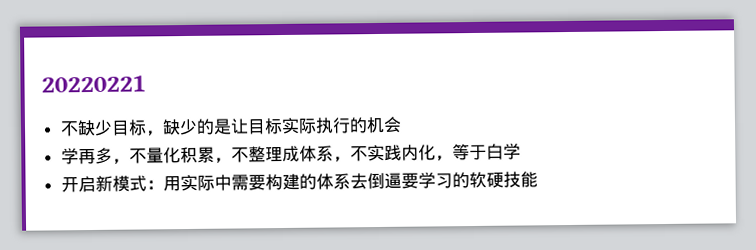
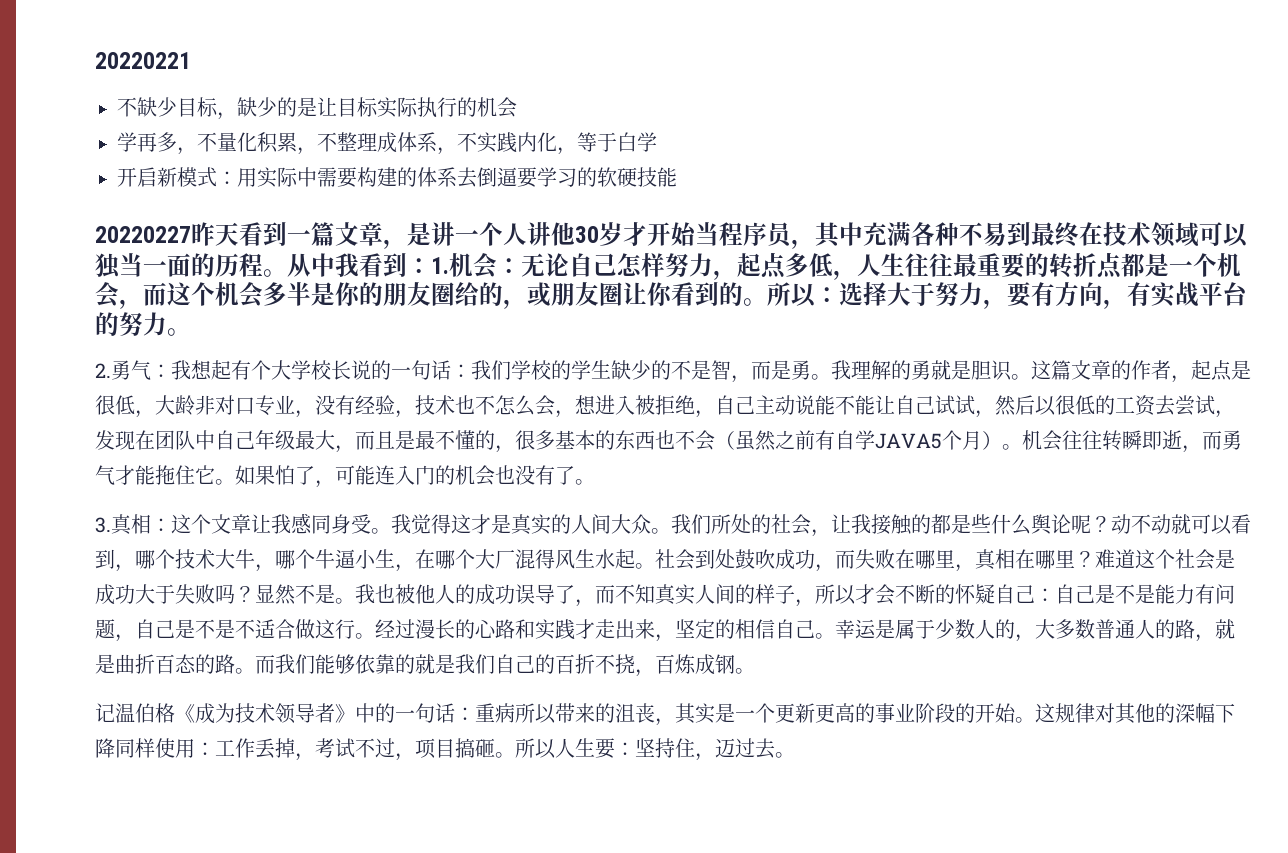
+ 20220227昨天看到一篇文章，是讲一个人讲他30岁才开始当程序员，其中充满各种不易到最终在技术领域可以独当一面的历程。从中我看到：1.机会：无论自己怎样努力，起点多低，人生往往最重要的转折点都是一个机会，而这个机会多半是你的朋友圈给的，或朋友圈让你看到的。所以：选择大于努力，要有方向，有实战平台的努力。
+ 2.勇气：我想起有个大学校长说的一句话：我们学校的学生缺少的不是智，而是勇。我理解的勇就是胆识。这篇文章的作者，起点是很低，大龄非对口专业，没有经验，技术也不怎么会，想进入被拒绝，自己主动说能不能让自己试试，然后以很低的工资去尝试，发现在团队中自己年级最大，而且是最不懂的，很多基本的东西也不会（虽然之前有自学JAVA5个月）。机会往往转瞬即逝，而勇气才能拖住它。如果怕了，可能连入门的机会也没有了。
+ 3.真相：这个文章让我感同身受。我觉得这才是真实的人间大众。我们所处的社会，让我接触的都是些什么舆论呢？动不动就可以看到，哪个技术大牛，哪个牛逼小生，在哪个大厂混得风生水起。社会到处鼓吹成功，而失败在哪里，真相在哪里？难道这个社会是成功大于失败吗？显然不是。我也被他人的成功误导了，而不知真实人间的样子，所以才会不断的怀疑自己：自己是不是能力有问题，自己是不是不适合做这行。经过漫长的心路和实践才走出来，坚定的相信自己。幸运是属于少数人的，大多数普通人的路，就是曲折百态的路。而我们能够依靠的就是我们自己的百折不挠，百炼成钢。
+ 记温伯格《成为技术领导者》中的一句话：重病所以带来的沮丧，其实是一个更新更高的事业阶段的开始。这规律对其他的深幅下降同样使用：工作丢掉，考试不过，项目搞砸。所以人生要：坚持住，迈过去。

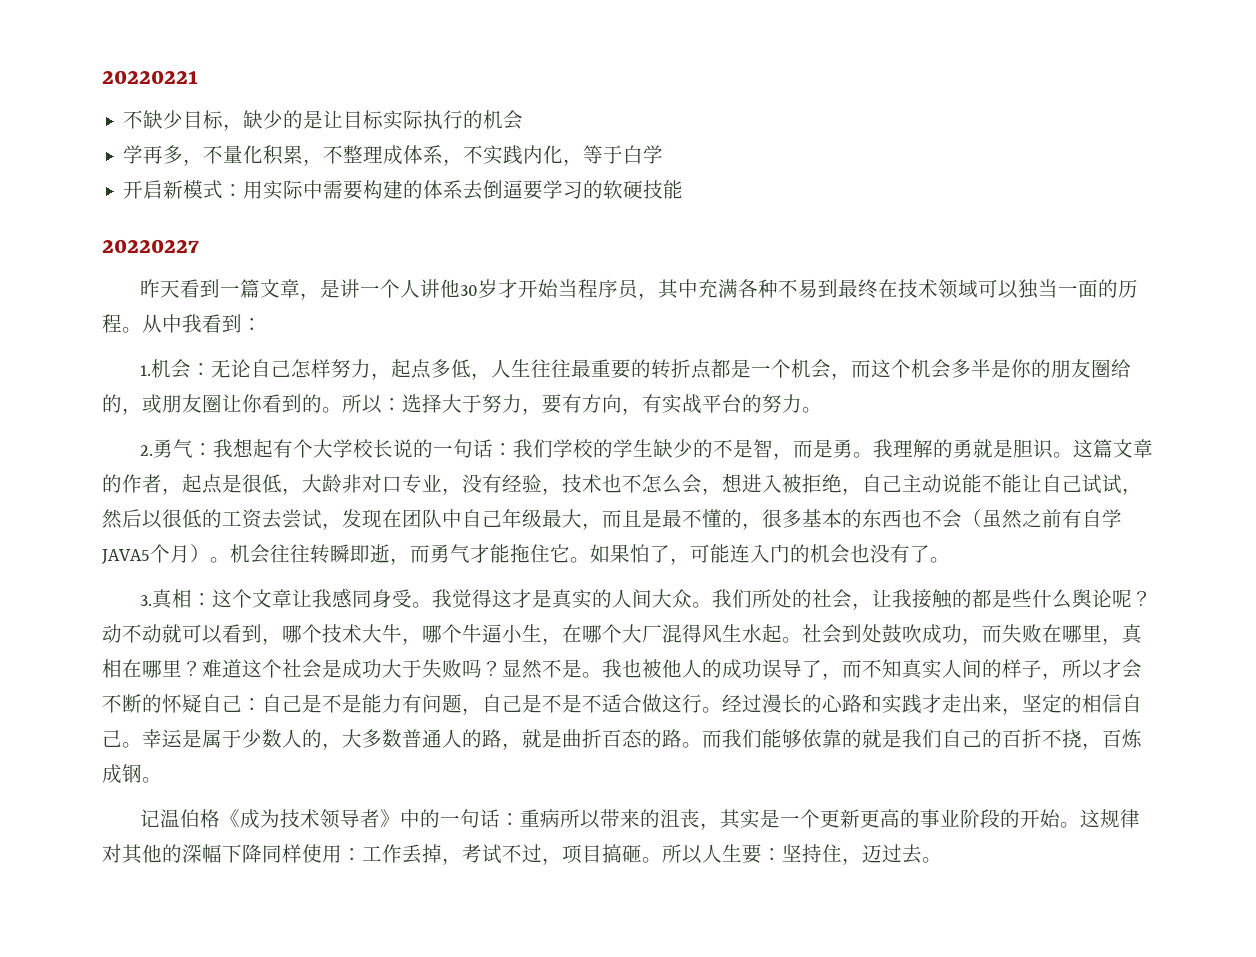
- 20220227昨天看到一篇文章，是讲一个人讲他30岁才开始当程序员，其中充满各种不易到最终在技术领域可以独当一面的历程。
+ 20220227
+ 昨天看到一篇文章，是讲一个人讲他30岁才开始当程序员，其中充满各种不易到最终在技术领域可以独当一面的历程。
- 从中我看到：1.机会：无论自己怎样努力，起点多低，人生往往最重要的转折点都是一个机会，而这个机会多半是你的朋友圈给的，或朋友圈让你看到的。
+ 从中我看到：
+ 1.机会：无论自己怎样努力，起点多低，人生往往最重要的转折点都是一个机会，而这个机会多半是你的朋友圈给的，或朋友圈让你看到的。

